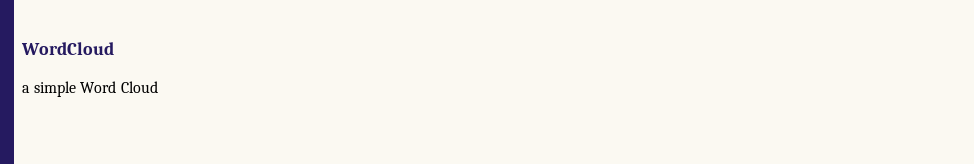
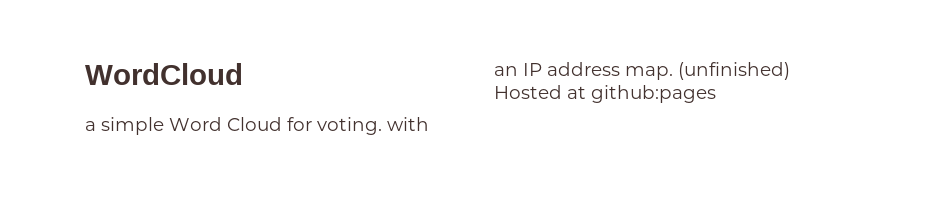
- a simple Word Cloud
+ a simple Word Cloud for voting. with an IP address map. (unfinished) Hosted at github:pages

